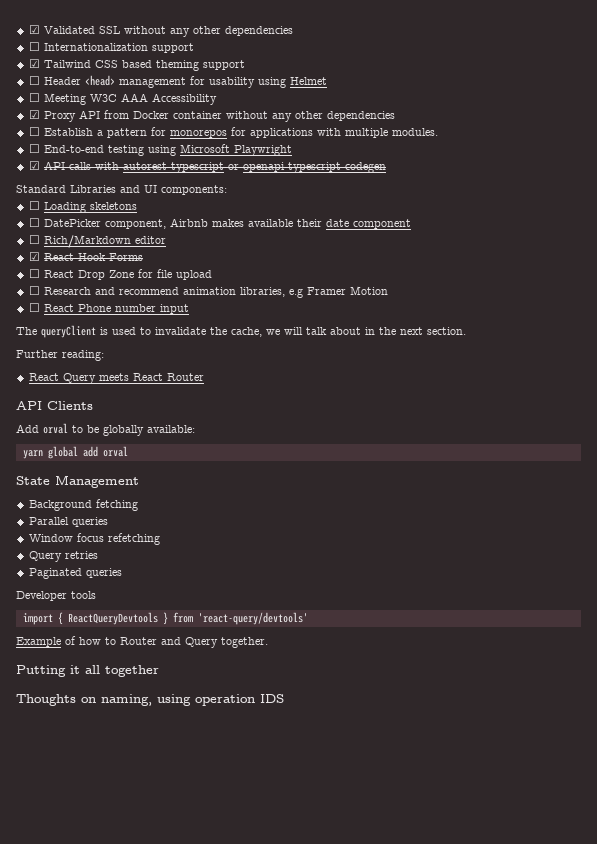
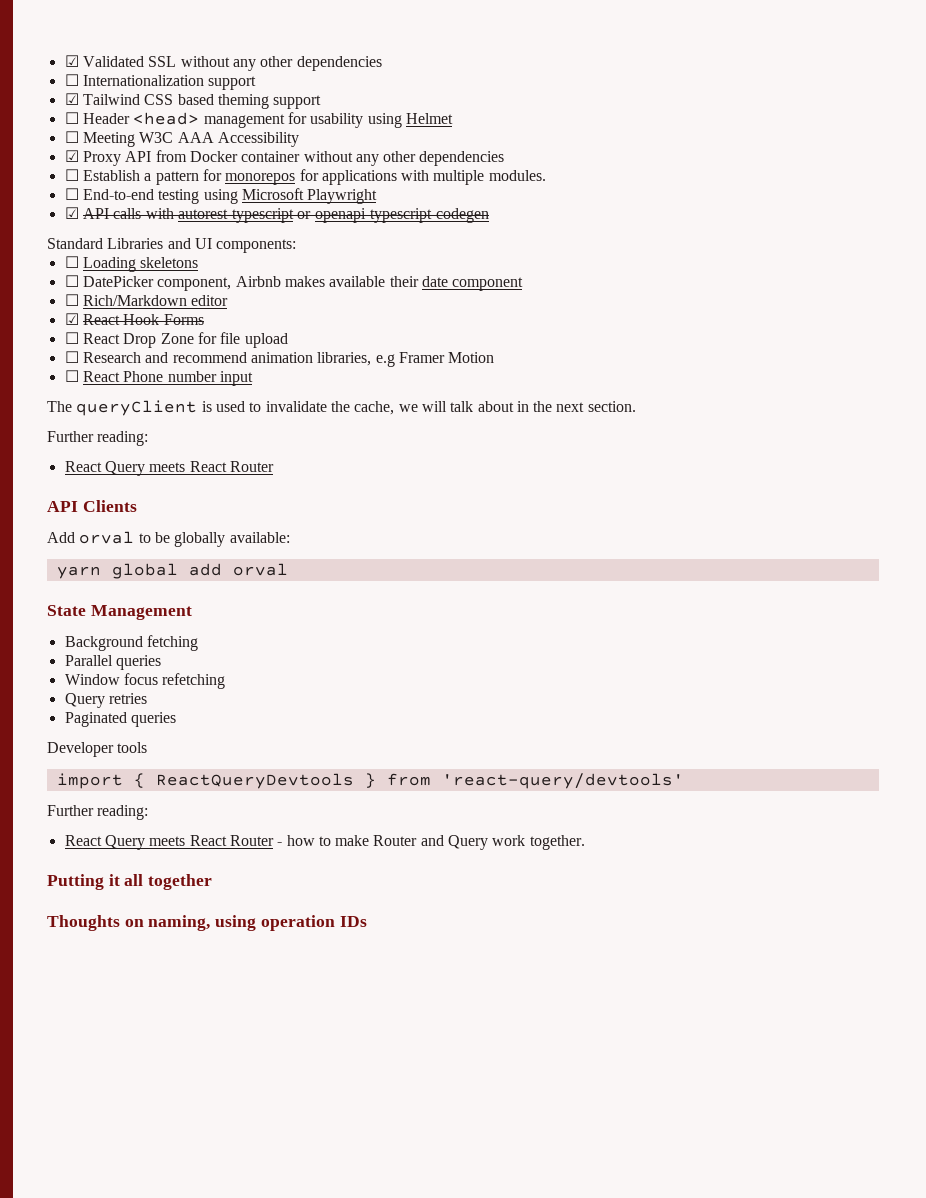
  import { ReactQueryDevtools } from 'react-query/devtools'
- Example of how to Router and Query together.
+ Further reading:
+ React Query meets React Router - how to make Router and Query work together.
- Thoughts on naming, using operation IDS
+ Thoughts on naming, using operation IDs

